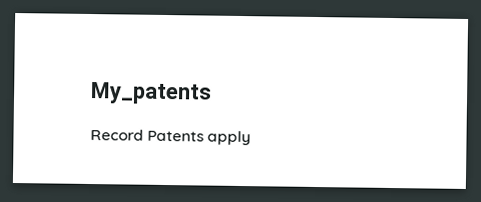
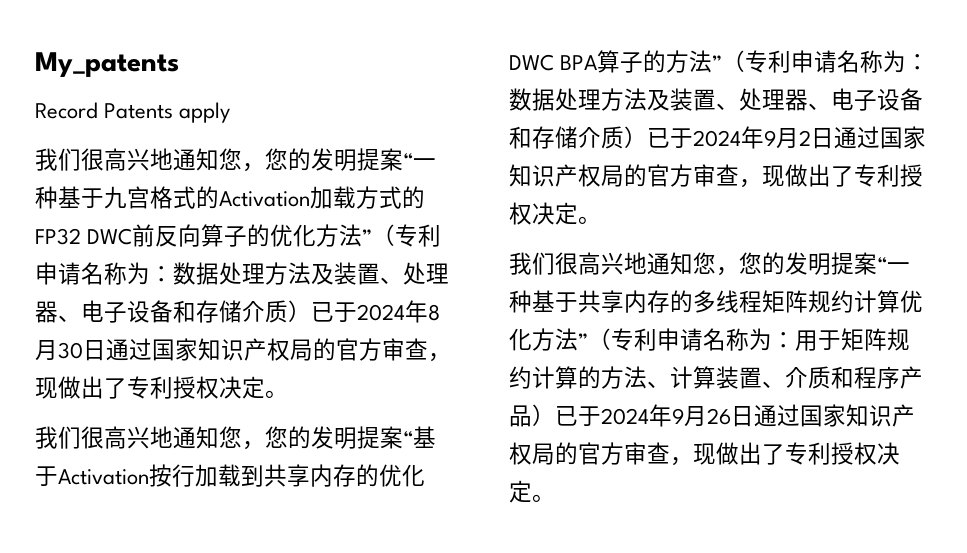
+ 我们很高兴地通知您，您的发明提案“一种基于九宫格式的Activation加载方式的FP32 DWC前反向算子的优化方法”（专利申请名称为：数据处理方法及装置、处理器、电子设备和存储介质）已于2024年8月30日通过国家知识产权局的官方审查，现做出了专利授权决定。
+ 我们很高兴地通知您，您的发明提案“基于Activation按行加载到共享内存的优化DWC BPA算子的方法”（专利申请名称为：数据处理方法及装置、处理器、电子设备和存储介质）已于2024年9月2日通过国家知识产权局的官方审查，现做出了专利授权决定。
+ 我们很高兴地通知您，您的发明提案“一种基于共享内存的多线程矩阵规约计算优化方法”（专利申请名称为：用于矩阵规约计算的方法、计算装置、介质和程序产品）已于2024年9月26日通过国家知识产权局的官方审查，现做出了专利授权决定。

